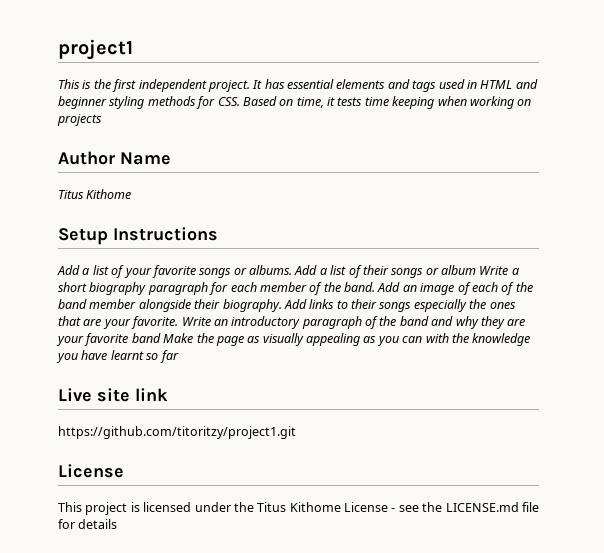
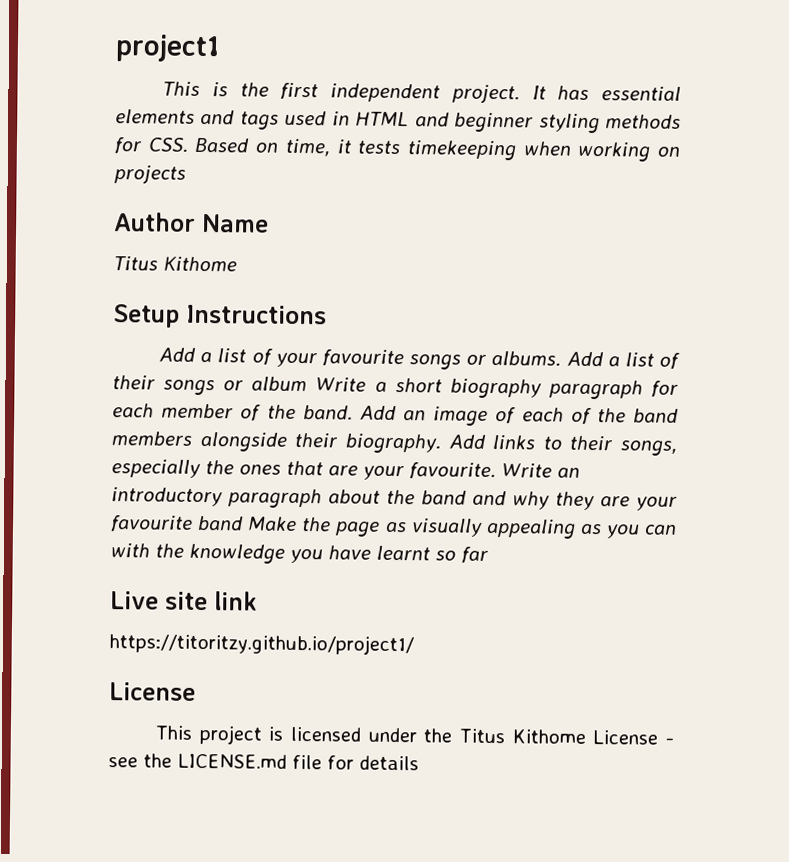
- It has essential elements and tags used in HTML and beginner styling methods for CSS. Based on time, it tests time keeping when working on projects
+ It has essential elements and tags used in HTML and beginner styling methods for CSS. Based on time, it tests timekeeping when working on projects
- Add a list of your favorite songs or albums.
+ Add a list of your favourite songs or albums.
- Add an image of each of the band member alongside their biography.
+ Add an image of each of the band members alongside their biography.
- Add links to their songs especially the ones that are your favorite.
+ Add links to their songs, especially the ones that are your favourite.
- Write an introductory paragraph of the band and why they are your favorite band Make the page as visually appealing as you can with the knowledge you have learnt so far
+ Write an introductory paragraph about the band and why they are your favourite band Make the page as visually appealing as you can with the knowledge you have learnt so far
- https://github.com/titoritzy/project1.git
+ https://titoritzy.github.io/project1/

